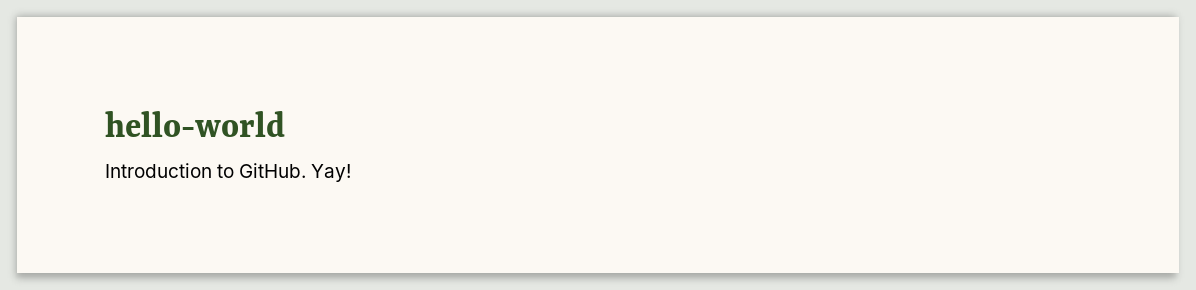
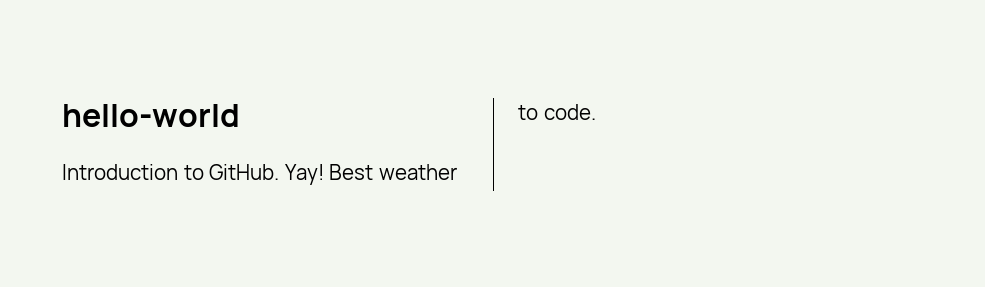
+ Best weather to code.

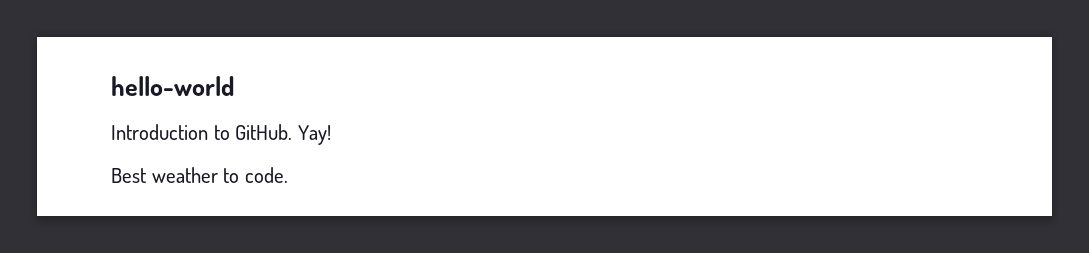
- Yay! Best weather to code.
+ Yay!
+ Best weather to code.

